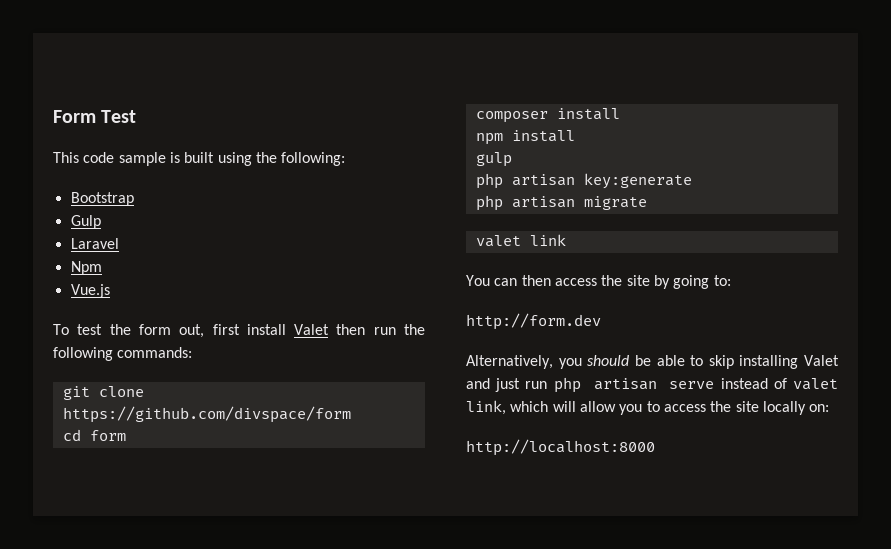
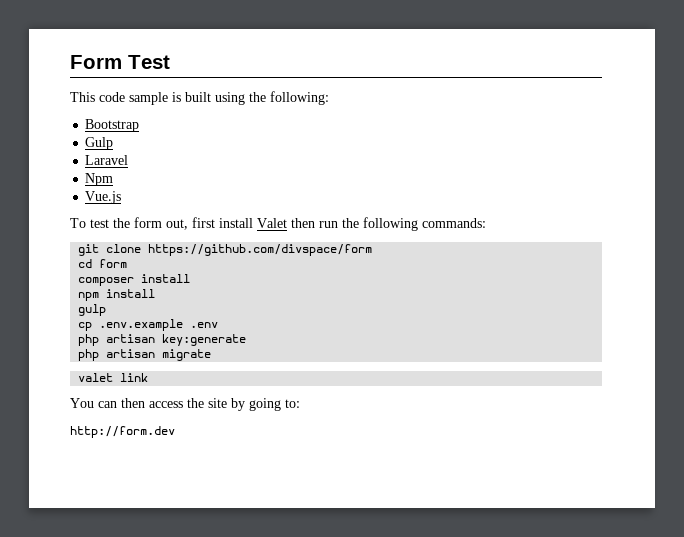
+ cp .env.example .env
- Alternatively, you should be able to skip installing Valet and just run php artisan serve instead of valet link, which will allow you to access the site locally on:
- http://localhost:8000

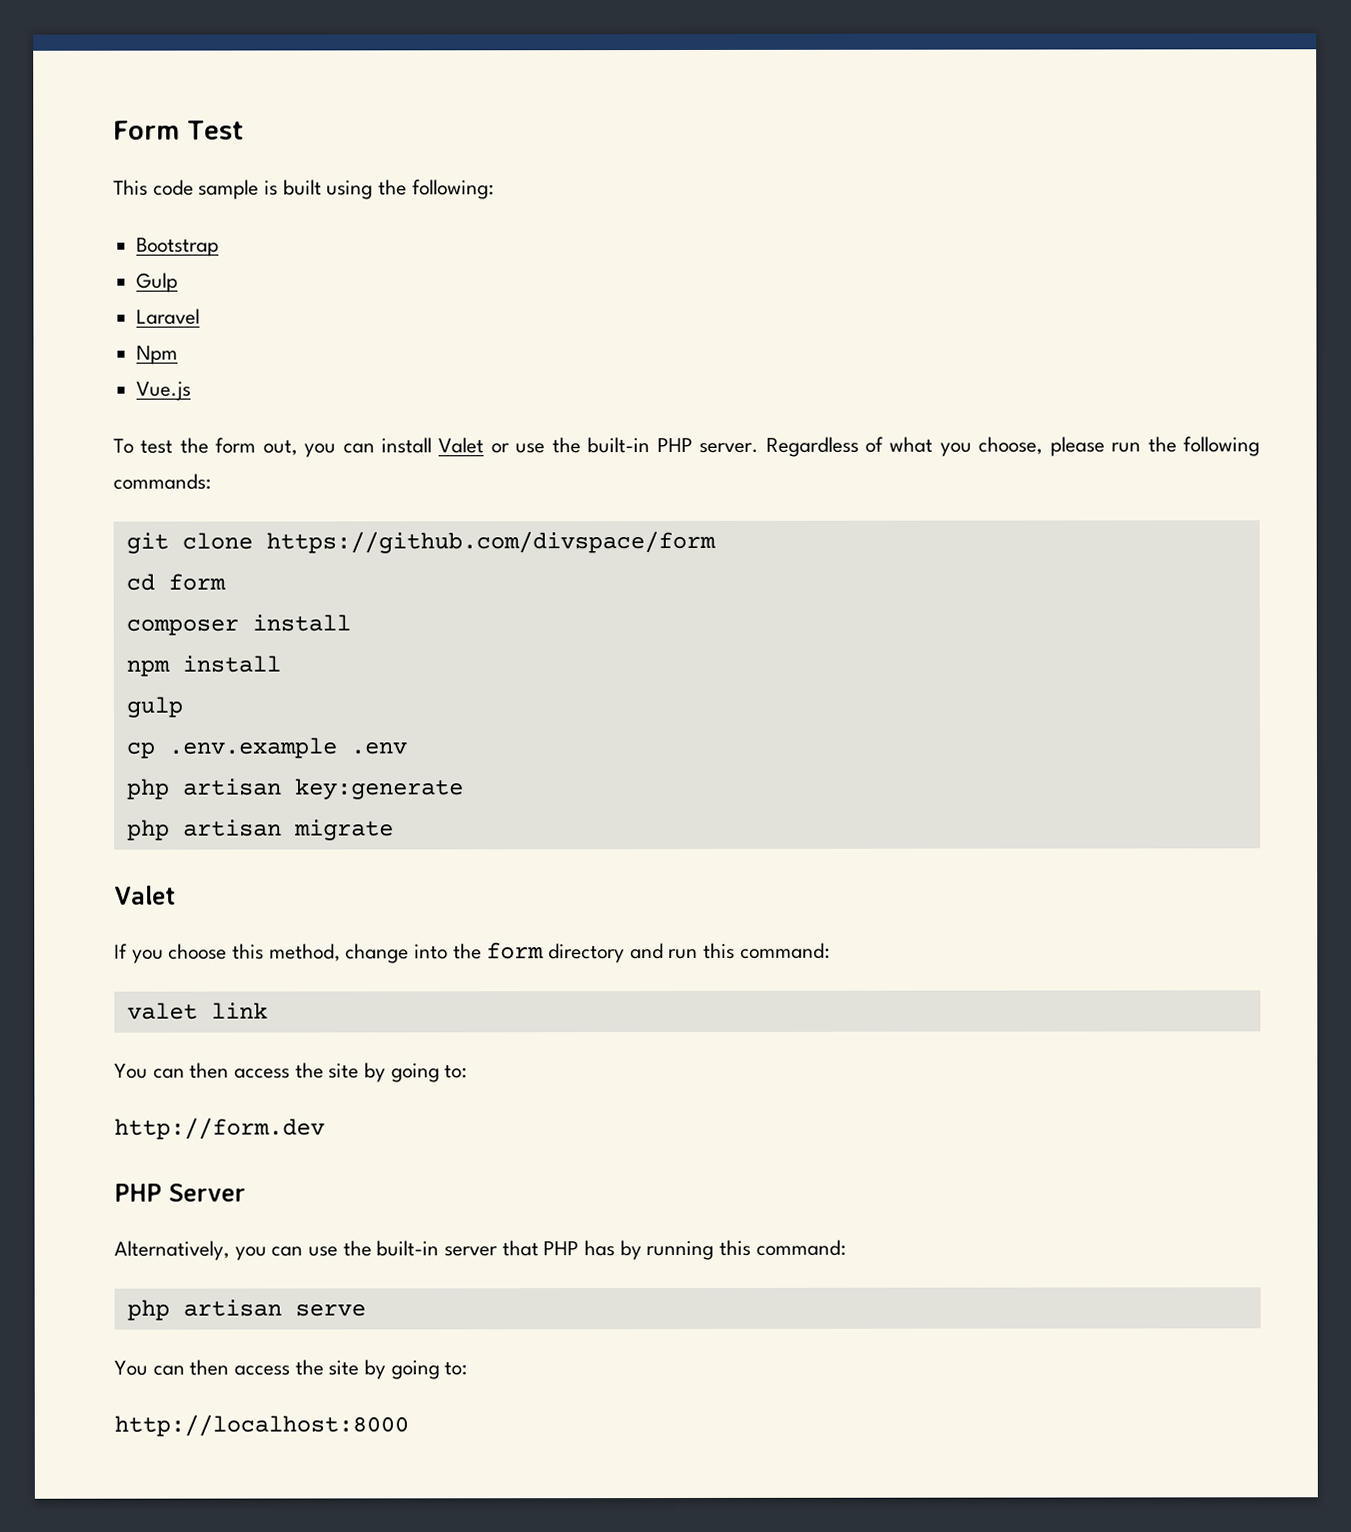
- To test the form out, first install Valet then run the following commands:
+ To test the form out, you can install Valet or use the built-in PHP server. Regardless of what you choose, please run the following commands:
  php artisan migrate
+ Valet
+ If you choose this method, change into the form directory and run this command:
+ PHP Server
+ Alternatively, you can use the built-in server that PHP has by running this command:
+ php artisan serve
+ You can then access the site by going to:
+ http://localhost:8000

